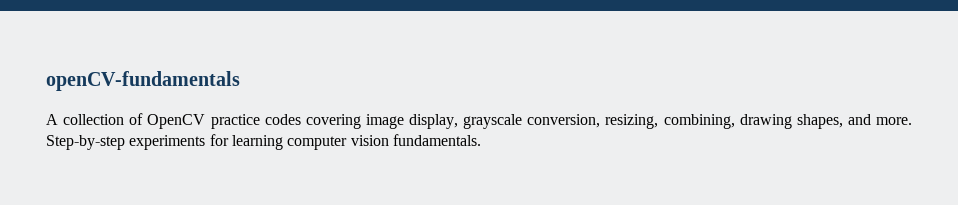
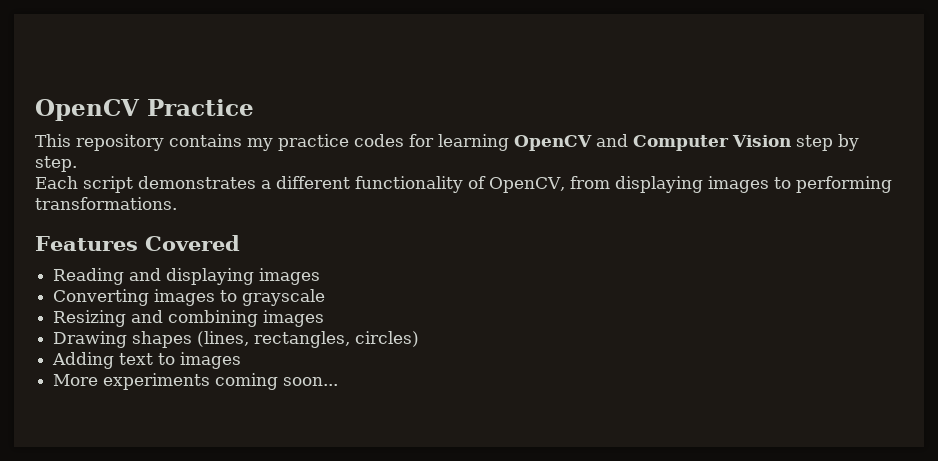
- openCV-fundamentals
- A collection of OpenCV practice codes covering image display, grayscale conversion, resizing, combining, drawing shapes, and more. Step-by-step experiments for learning computer vision fundamentals.
+ OpenCV Practice
+ This repository contains my practice codes for learning OpenCV and Computer Vision step by step.
+ Each script demonstrates a different functionality of OpenCV, from displaying images to performing transformations.
+ Features Covered
+ Reading and displaying images
+ Converting images to grayscale
+ Resizing and combining images
+ Drawing shapes (lines, rectangles, circles)
+ Adding text to images
+ More experiments coming soon...

